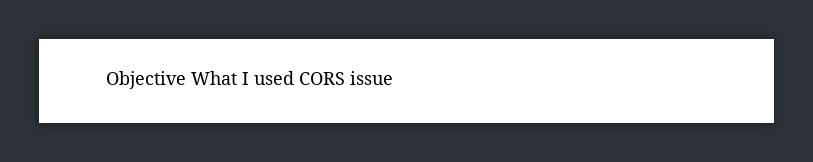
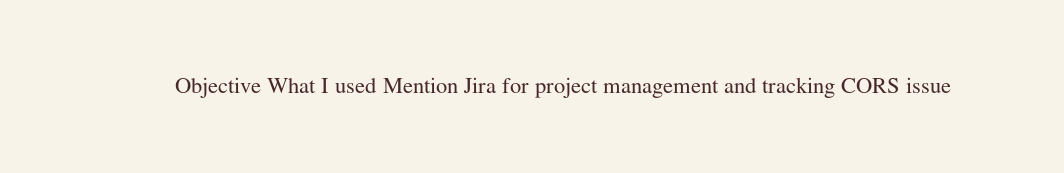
- Objective What I used CORS issue
+ Objective What I used Mention Jira for project management and tracking CORS issue

